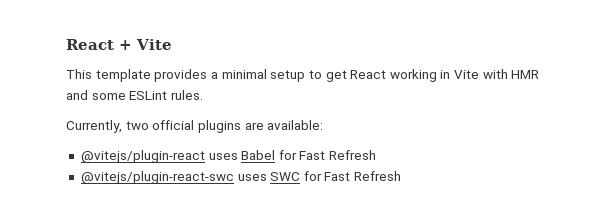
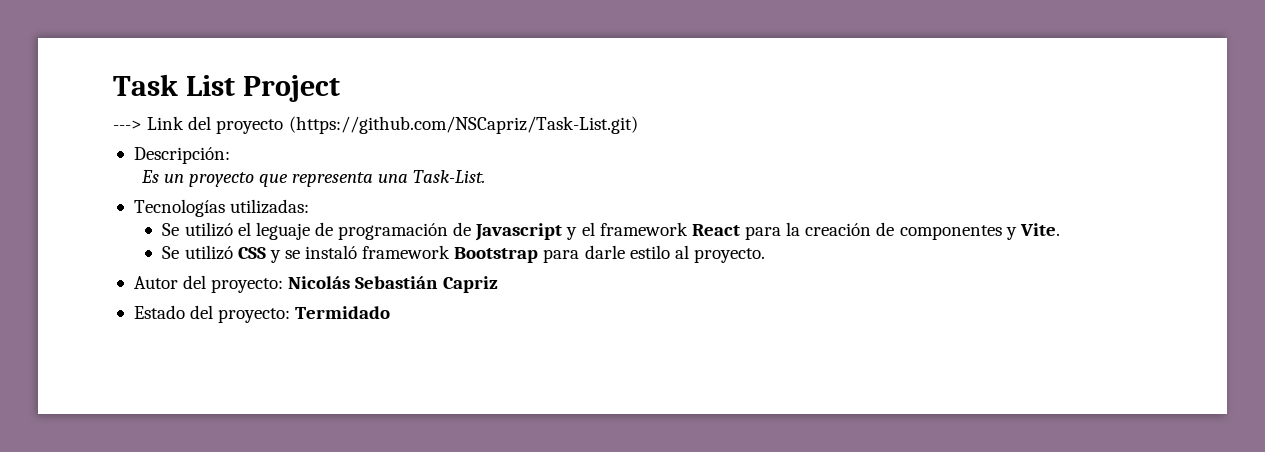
- React + Vite
- This template provides a minimal setup to get React working in Vite with HMR and some ESLint rules.
- Currently, two official plugins are available:
- @vitejs/plugin-react uses Babel for Fast Refresh
- @vitejs/plugin-react-swc uses SWC for Fast Refresh
+ Task List Project
+ ---> Link del proyecto (https://github.com/NSCapriz/Task-List.git)
+ Descripción:
+ Es un proyecto que representa una Task-List.
+ Tecnologías utilizadas:
+ Se utilizó el leguaje de programación de Javascript y el framework React para la creación de componentes y Vite.
+ Se utilizó CSS y se instaló framework Bootstrap para darle estilo al proyecto.
+ Autor del proyecto: Nicolás Sebastián Capriz
+ Estado del proyecto: Termidado

